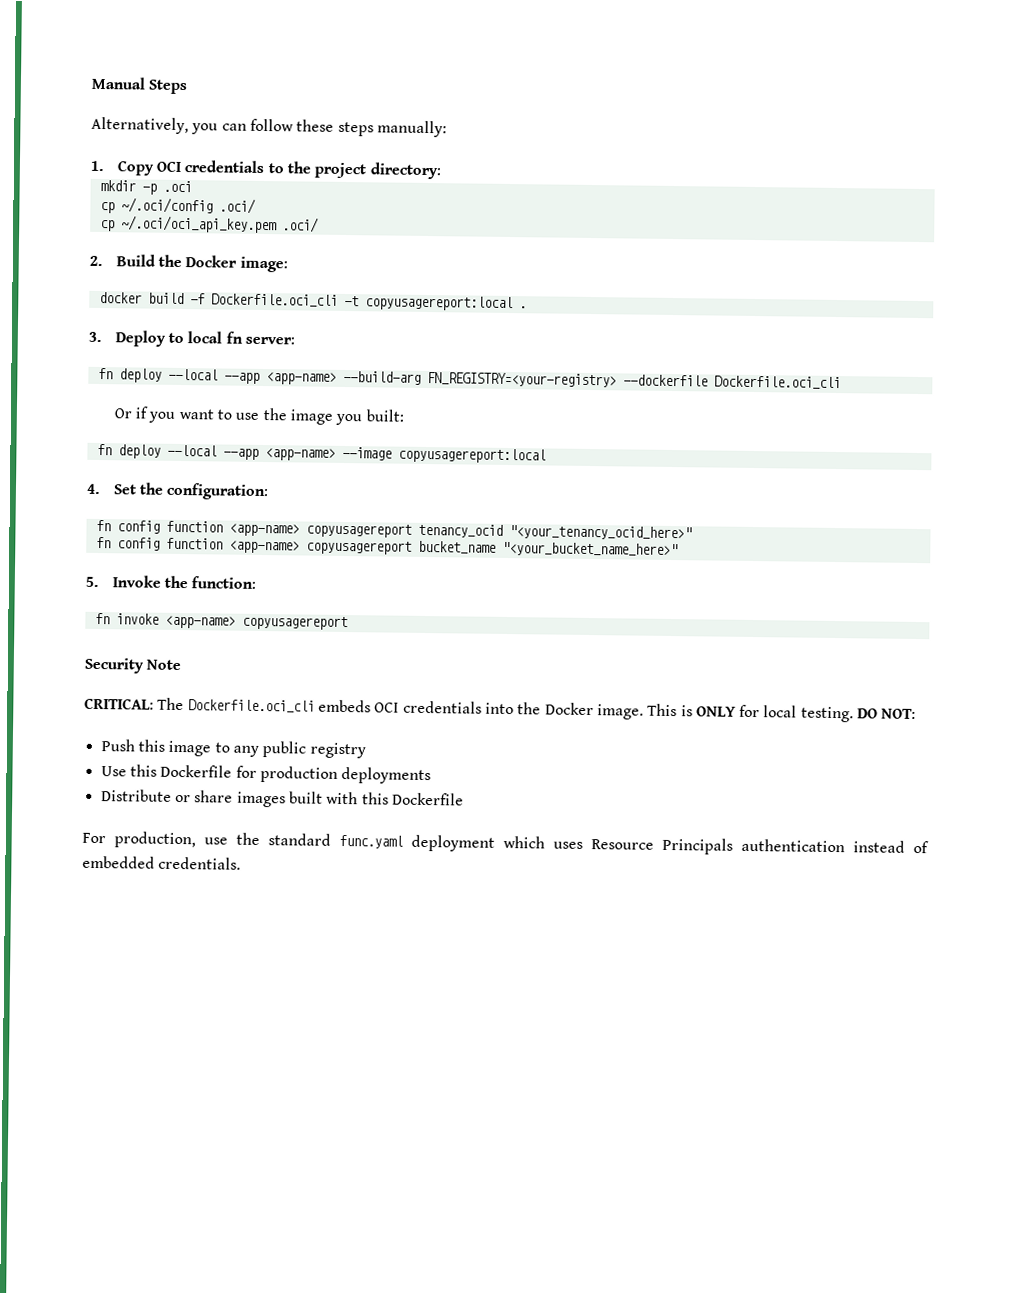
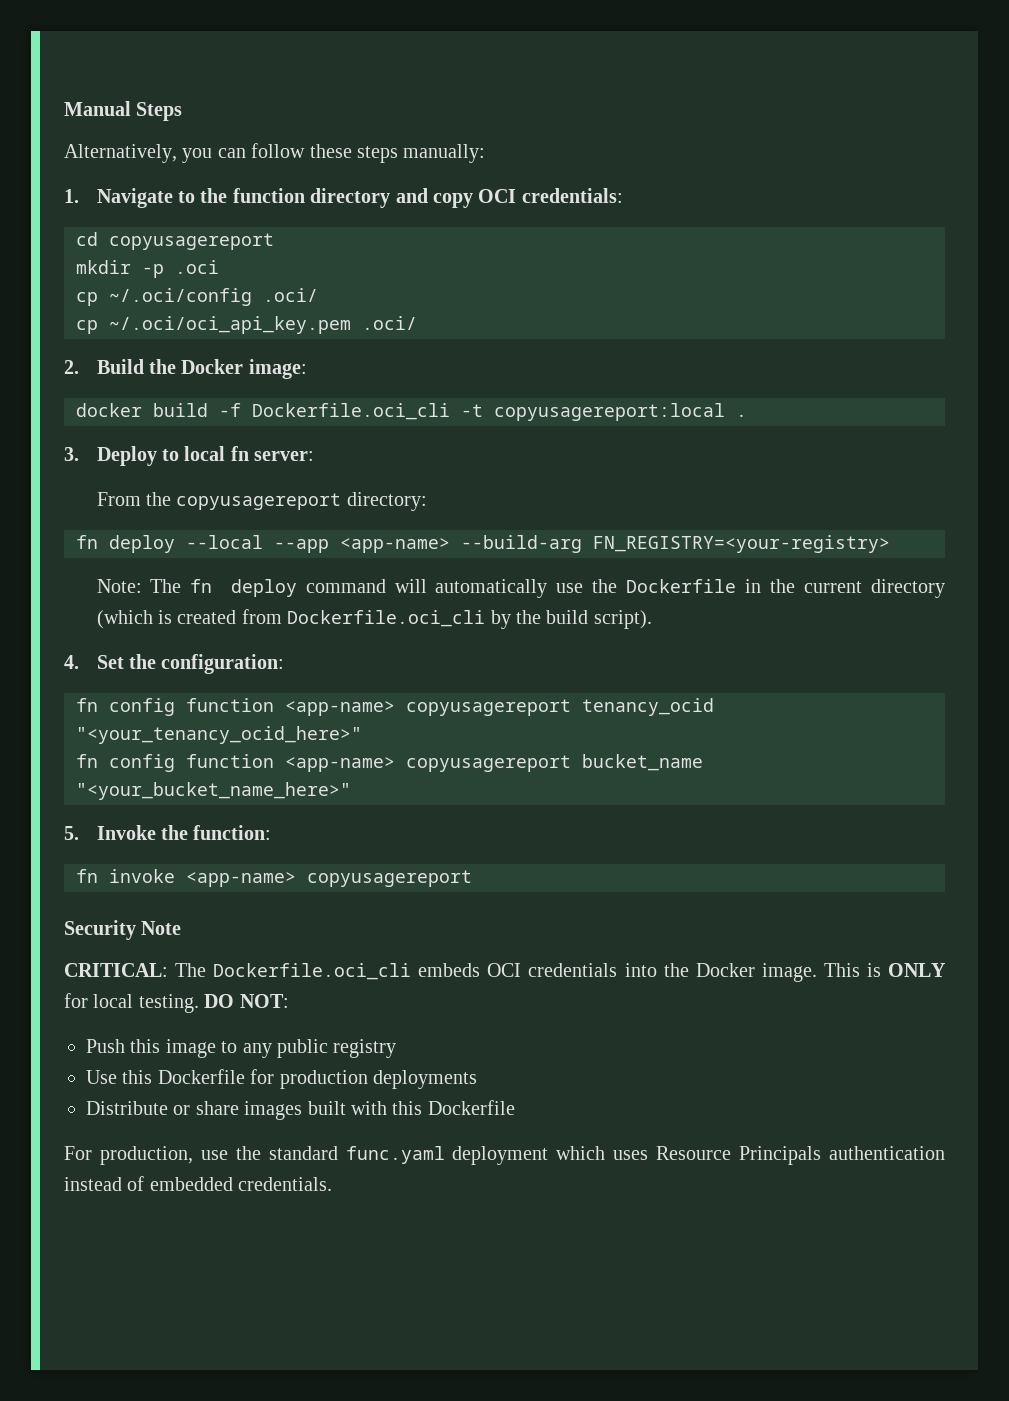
- 1. Copy OCI credentials to the project directory:
+ 1. Navigate to the function directory and copy OCI credentials:
+ cd copyusagereport
+ From the copyusagereport directory:
- fn deploy --local --app <app-name> --build-arg FN_REGISTRY=<your-registry> --dockerfile Dockerfile.oci_cli
- Or if you want to use the image you built:
- fn deploy --local --app <app-name> --image copyusagereport:local
+ fn deploy --local --app <app-name> --build-arg FN_REGISTRY=<your-registry>
+ Note: The fn deploy command will automatically use the Dockerfile in the current directory (which is created from Dockerfile.oci_cli by the build script).

